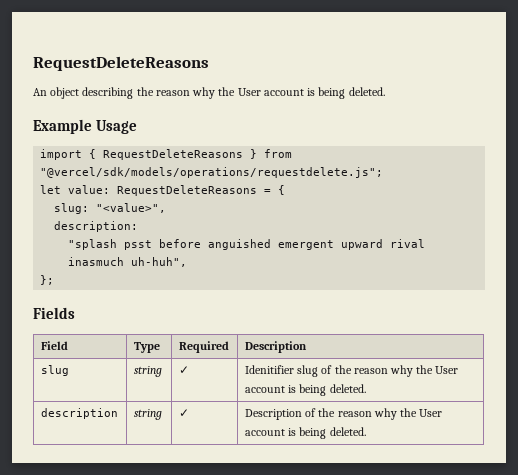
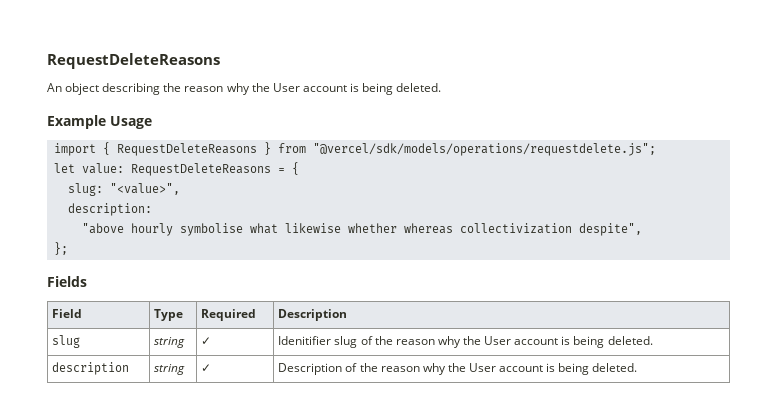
- "splash psst before anguished emergent upward rival inasmuch uh-huh",
+ "above hourly symbolise what likewise whether whereas collectivization despite",

